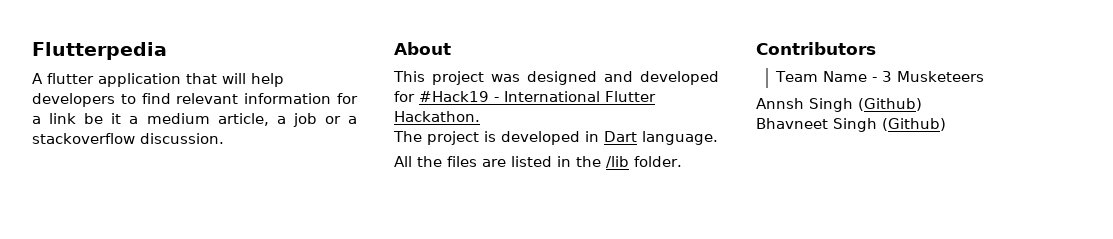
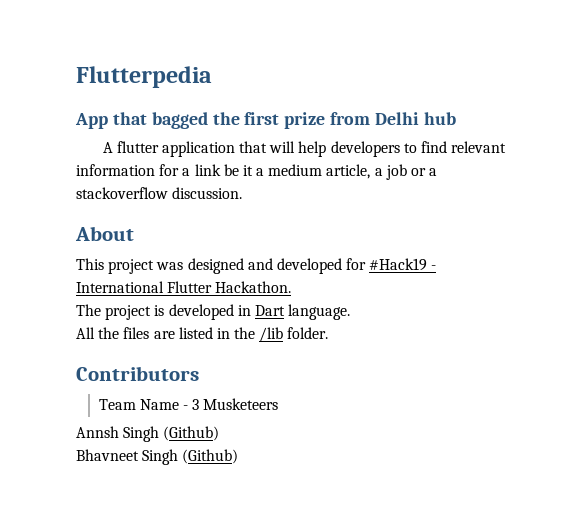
+ App that bagged the first prize from Delhi hub

